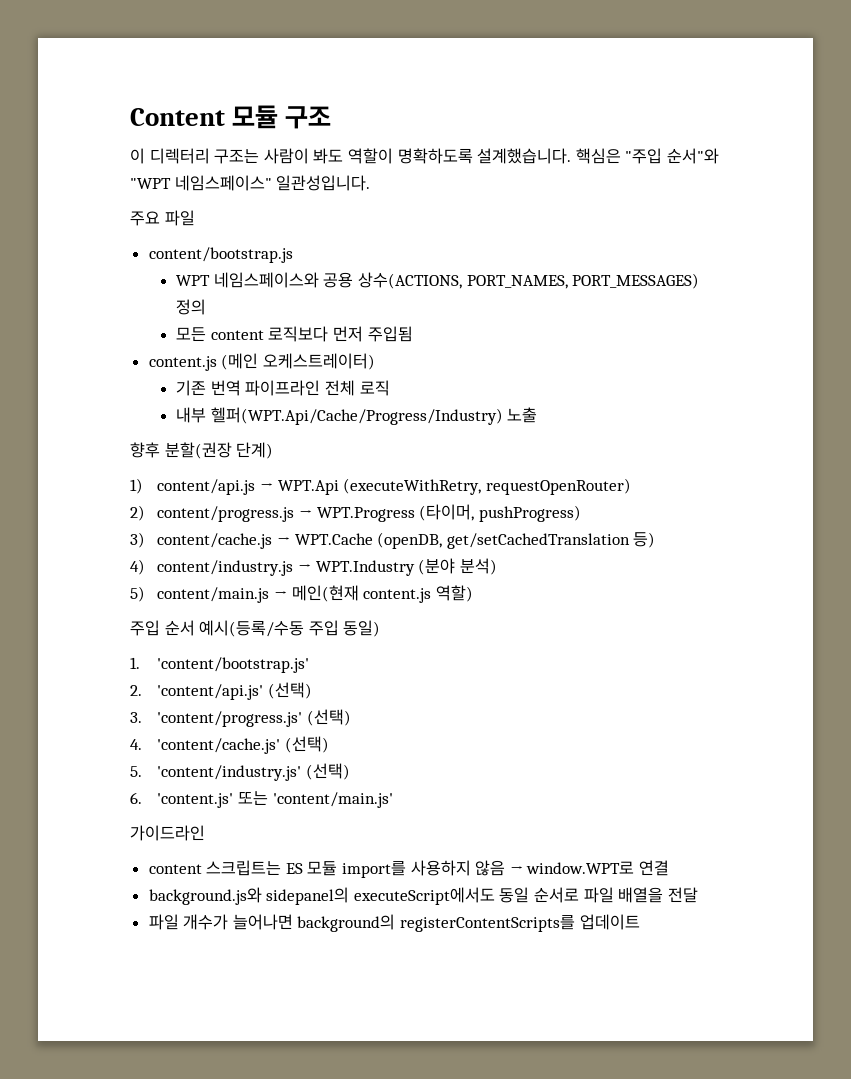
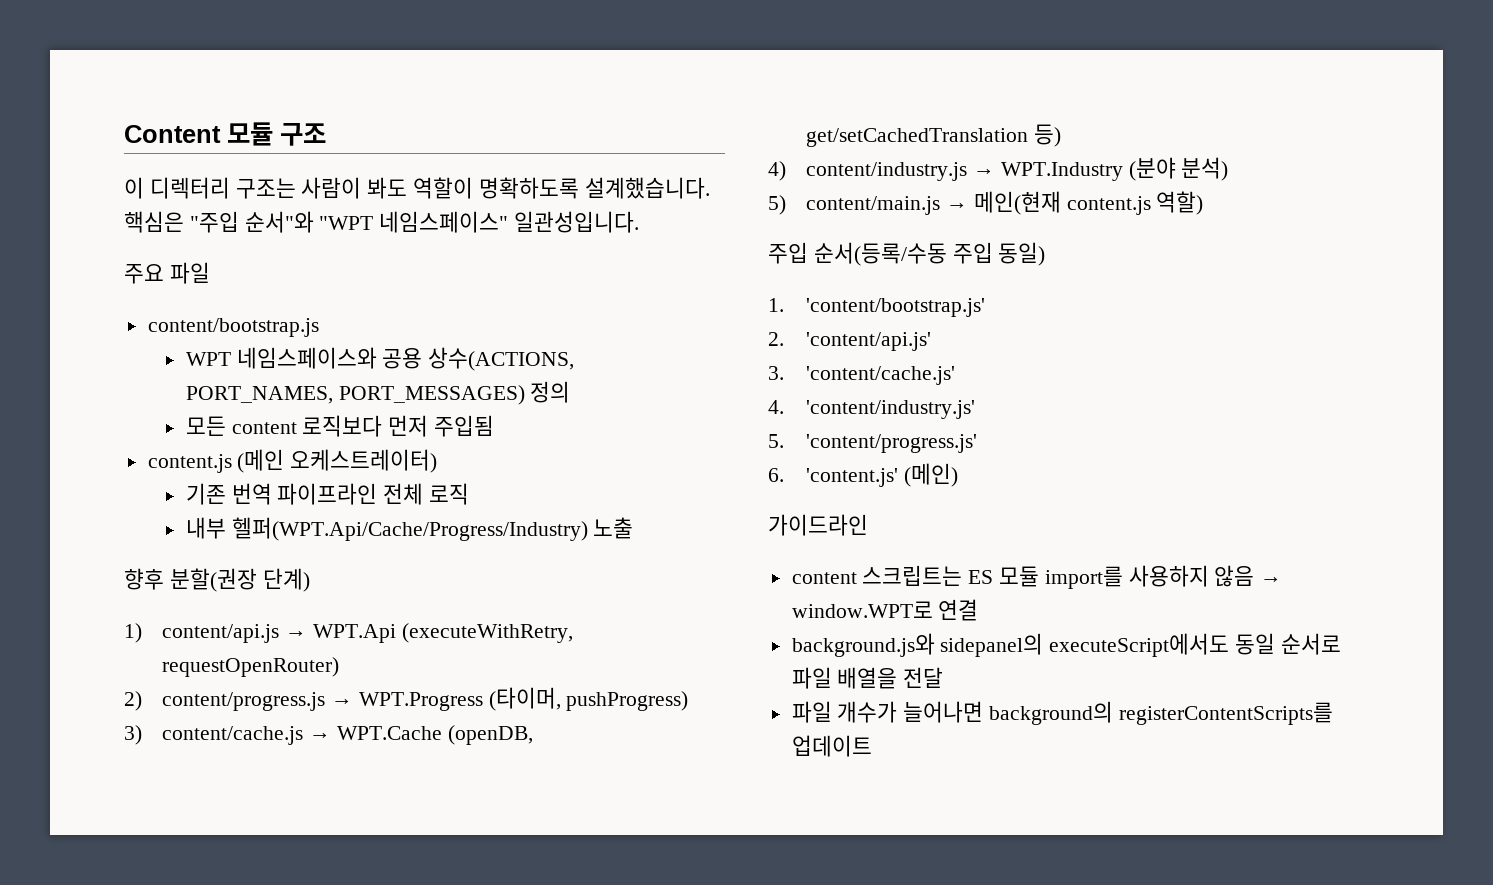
- 주입 순서 예시(등록/수동 주입 동일)
+ 주입 순서(등록/수동 주입 동일)
- 2. 'content/api.js' (선택)
- 3. 'content/progress.js' (선택)
- 4. 'content/cache.js' (선택)
- 5. 'content/industry.js' (선택)
+ 2. 'content/api.js'
+ 3. 'content/cache.js'
+ 4. 'content/industry.js'
+ 5. 'content/progress.js'
- 6. 'content.js' 또는 'content/main.js'
+ 6. 'content.js' (메인)

